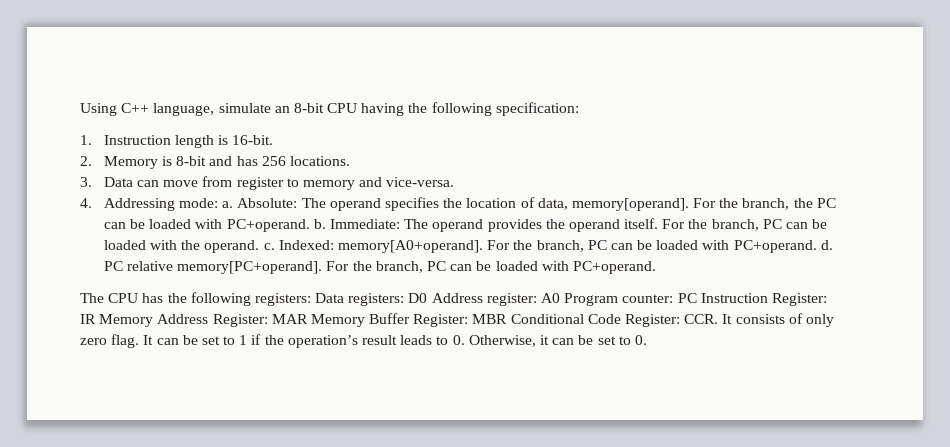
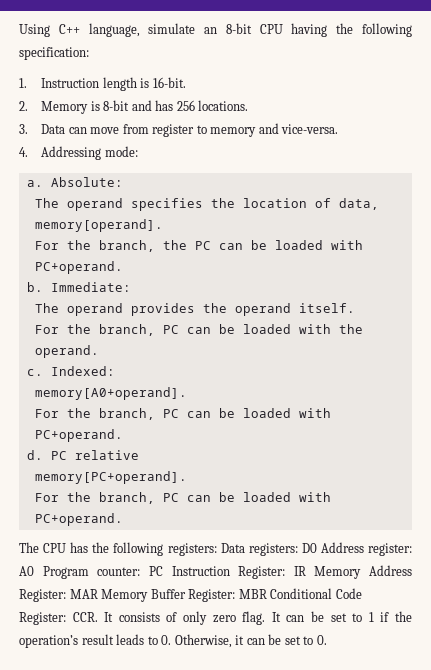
- 4. Addressing mode: a.
+ 4. Addressing mode:
+ a.
- Absolute: The operand specifies the location of data, memory[operand]. For the branch, the PC can be loaded with PC+operand. b.
+ Absolute:
+ The operand specifies the location of data, memory[operand].
+ For the branch, the PC can be loaded with PC+operand.
+ b.
- Immediate: The operand provides the operand itself. For the branch, PC can be loaded with the operand. c.
+ Immediate:
+ The operand provides the operand itself.
+ For the branch, PC can be loaded with the operand.
+ c.
- Indexed: memory[A0+operand]. For the branch, PC can be loaded with PC+operand. d.
+ Indexed:
+ memory[A0+operand].
+ For the branch, PC can be loaded with PC+operand.
+ d.
- PC relative memory[PC+operand]. For the branch, PC can be loaded with PC+operand.
+ PC relative
+ memory[PC+operand].
+ For the branch, PC can be loaded with PC+operand.

